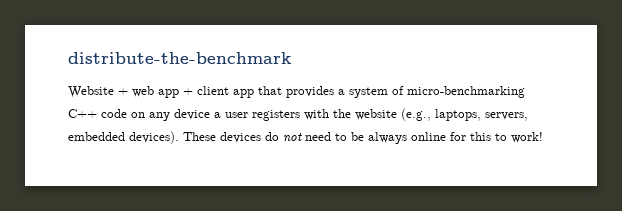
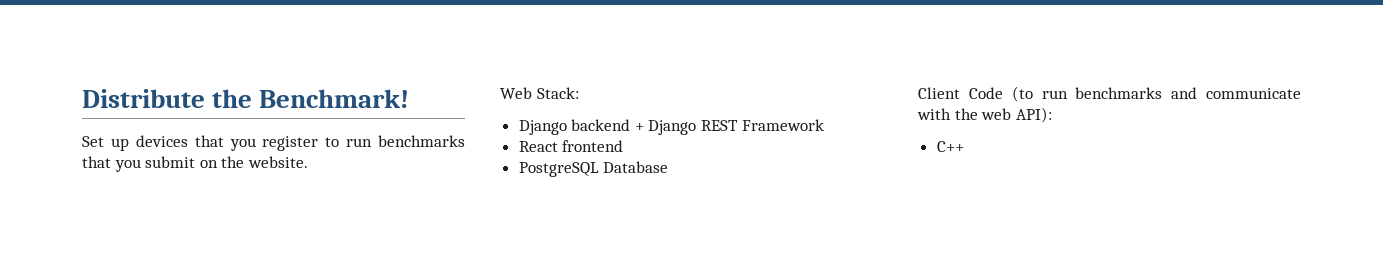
- distribute-the-benchmark
- Website + web app + client app that provides a system of micro-benchmarking C++ code on any device a user registers with the website (e.g., laptops, servers, embedded devices). These devices do not need to be always online for this to work!
+ Distribute the Benchmark!
+ Set up devices that you register to run benchmarks that you submit on the website.
+ Web Stack:
+ Django backend + Django REST Framework
+ React frontend
+ PostgreSQL Database
+ Client Code (to run benchmarks and communicate with the web API):
+ C++

